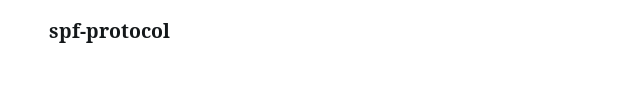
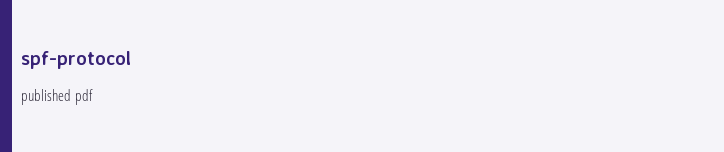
+ published pdf

